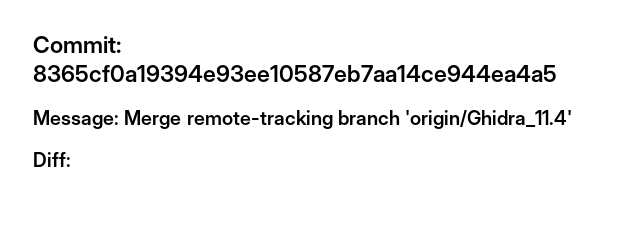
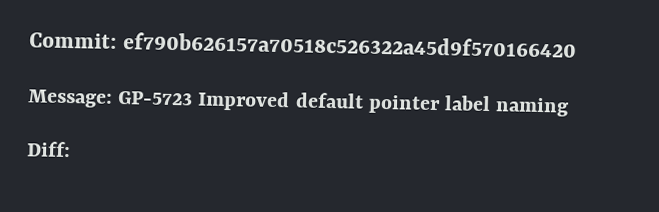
- Commit: 8365cf0a19394e93ee10587eb7aa14ce944ea4a5
+ Commit: ef790b626157a70518c526322a45d9f570166420
- Message: Merge remote-tracking branch 'origin/Ghidra_11.4'
+ Message: GP-5723 Improved default pointer label naming

